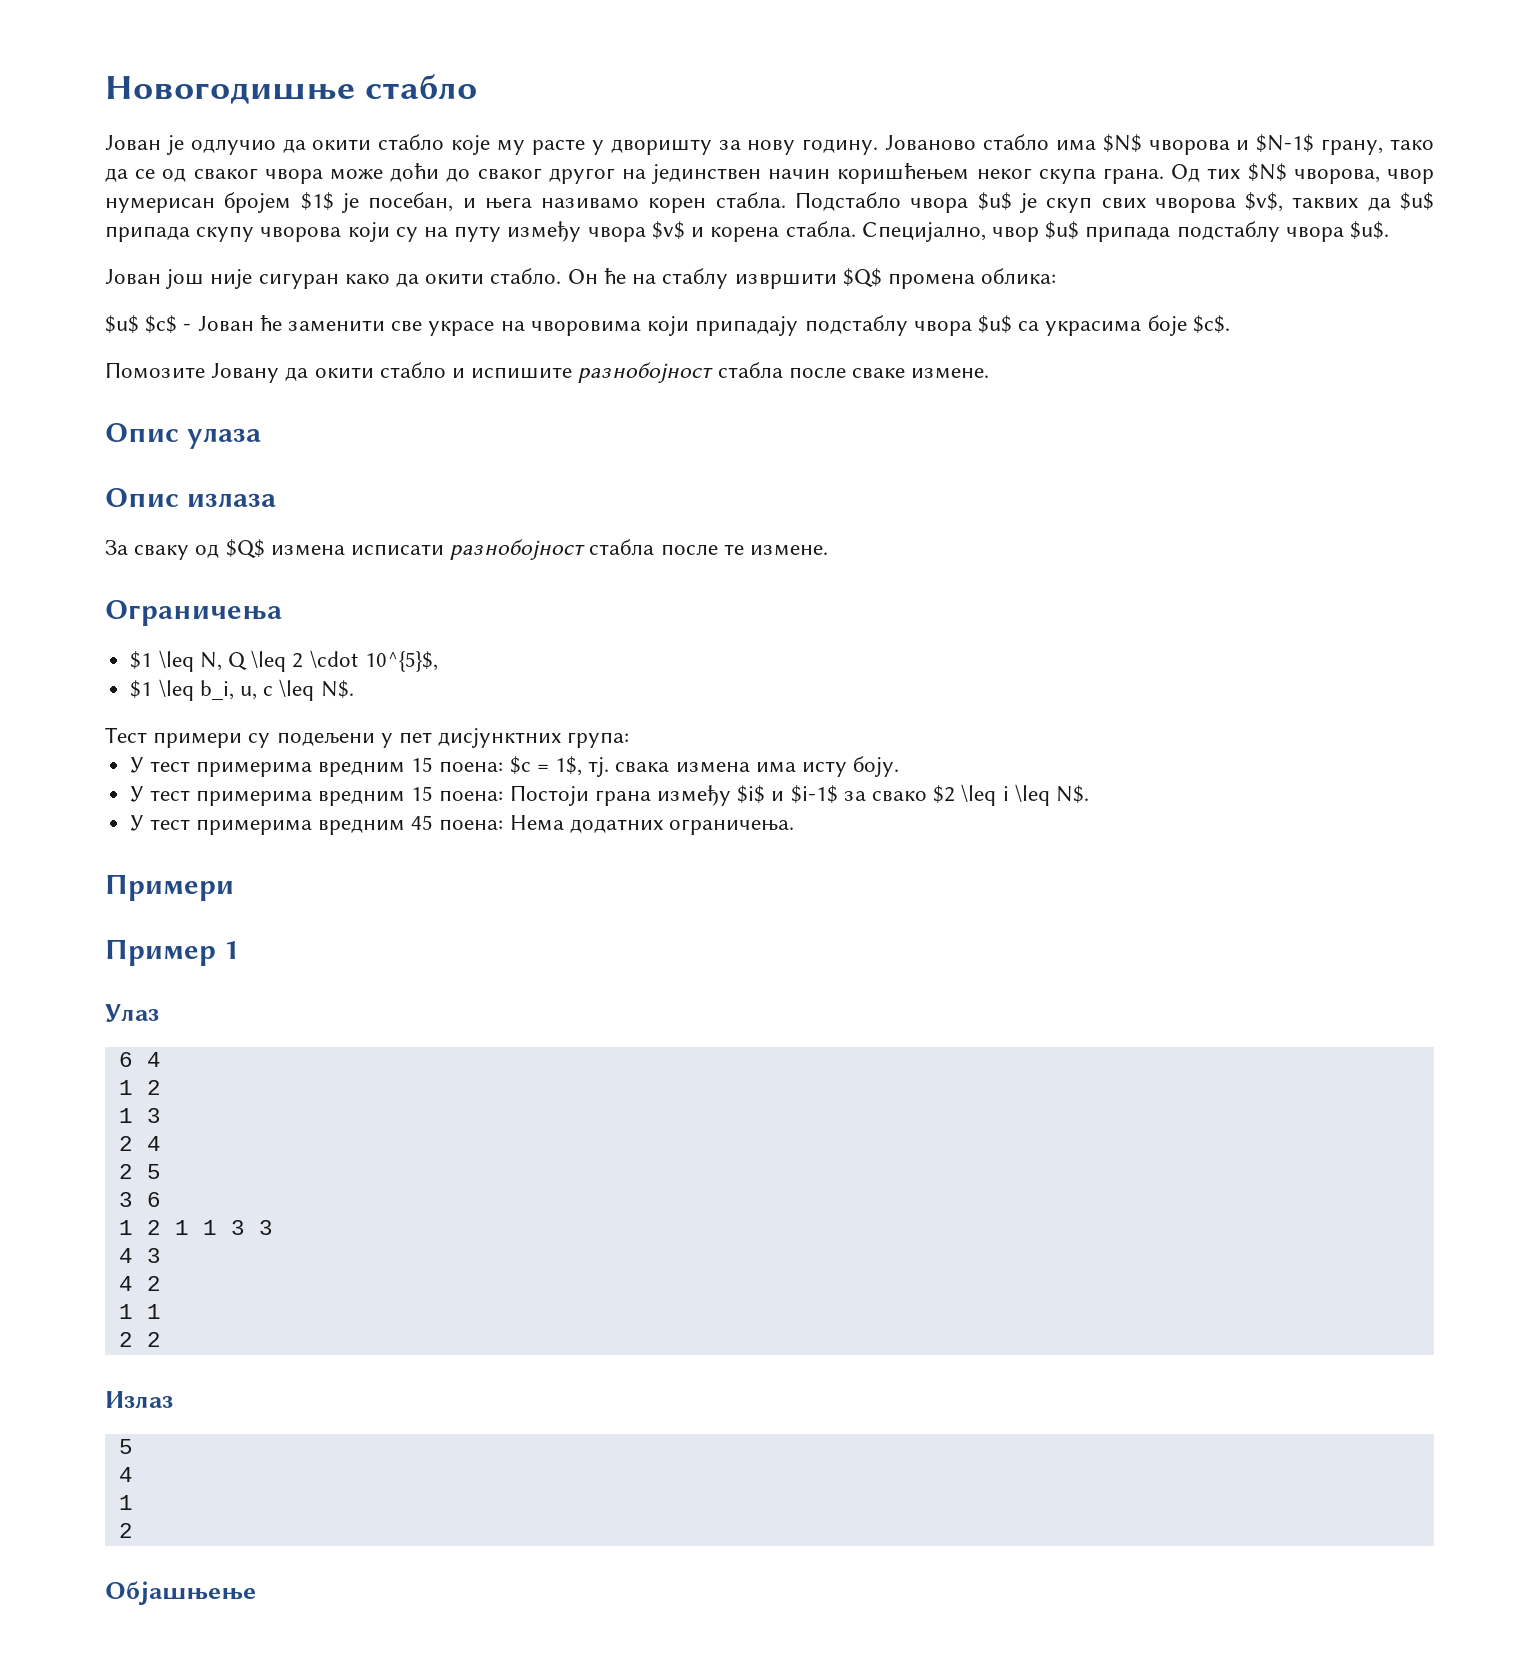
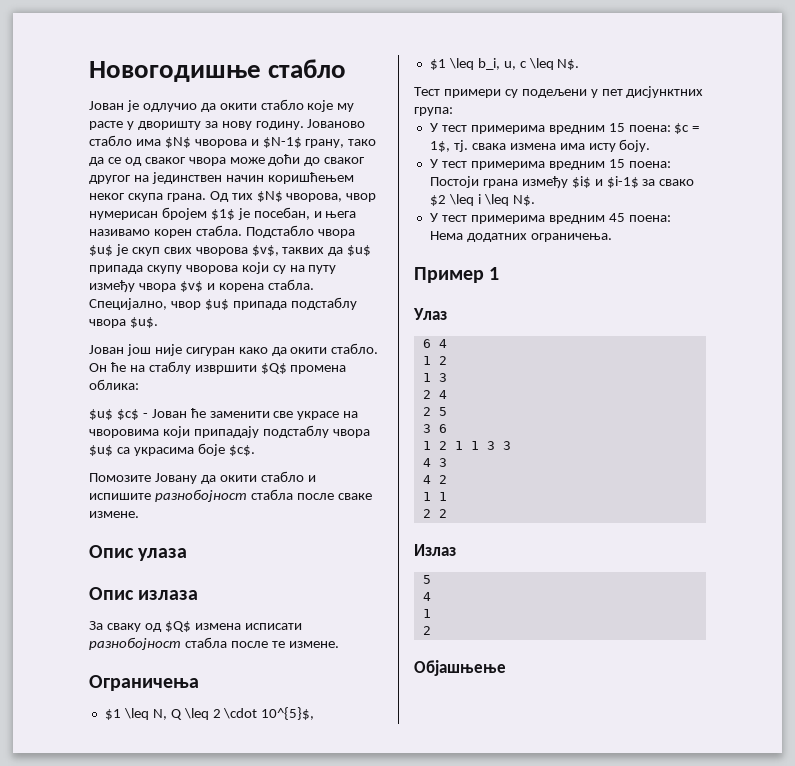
- Примери

